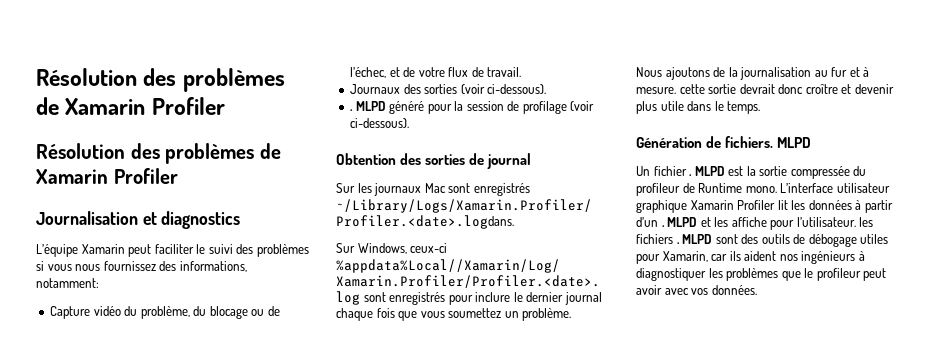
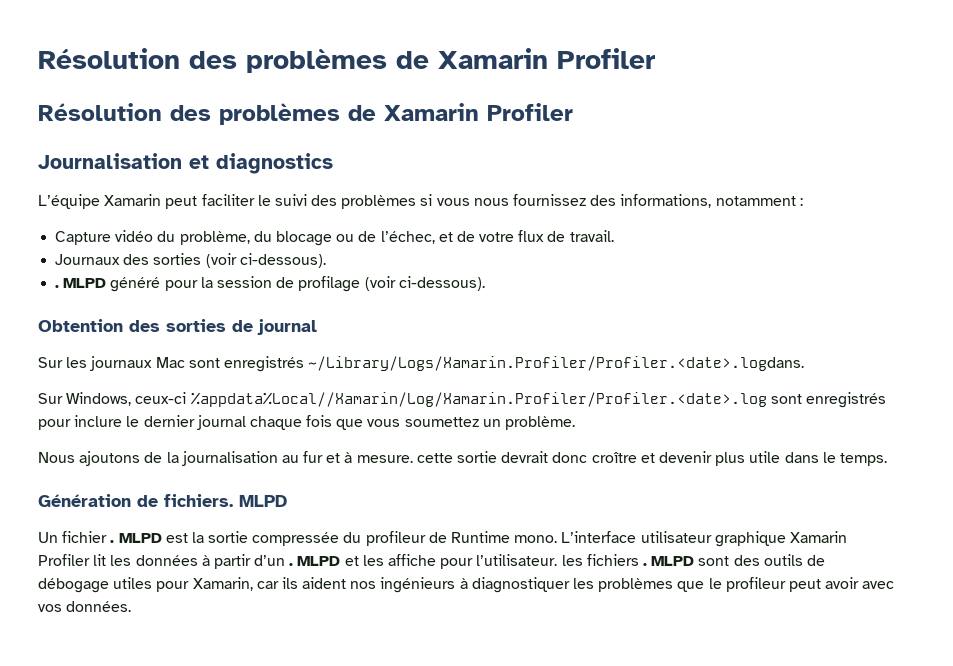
- L’équipe Xamarin peut faciliter le suivi des problèmes si vous nous fournissez des informations, notamment:
+ L’équipe Xamarin peut faciliter le suivi des problèmes si vous nous fournissez des informations, notamment :

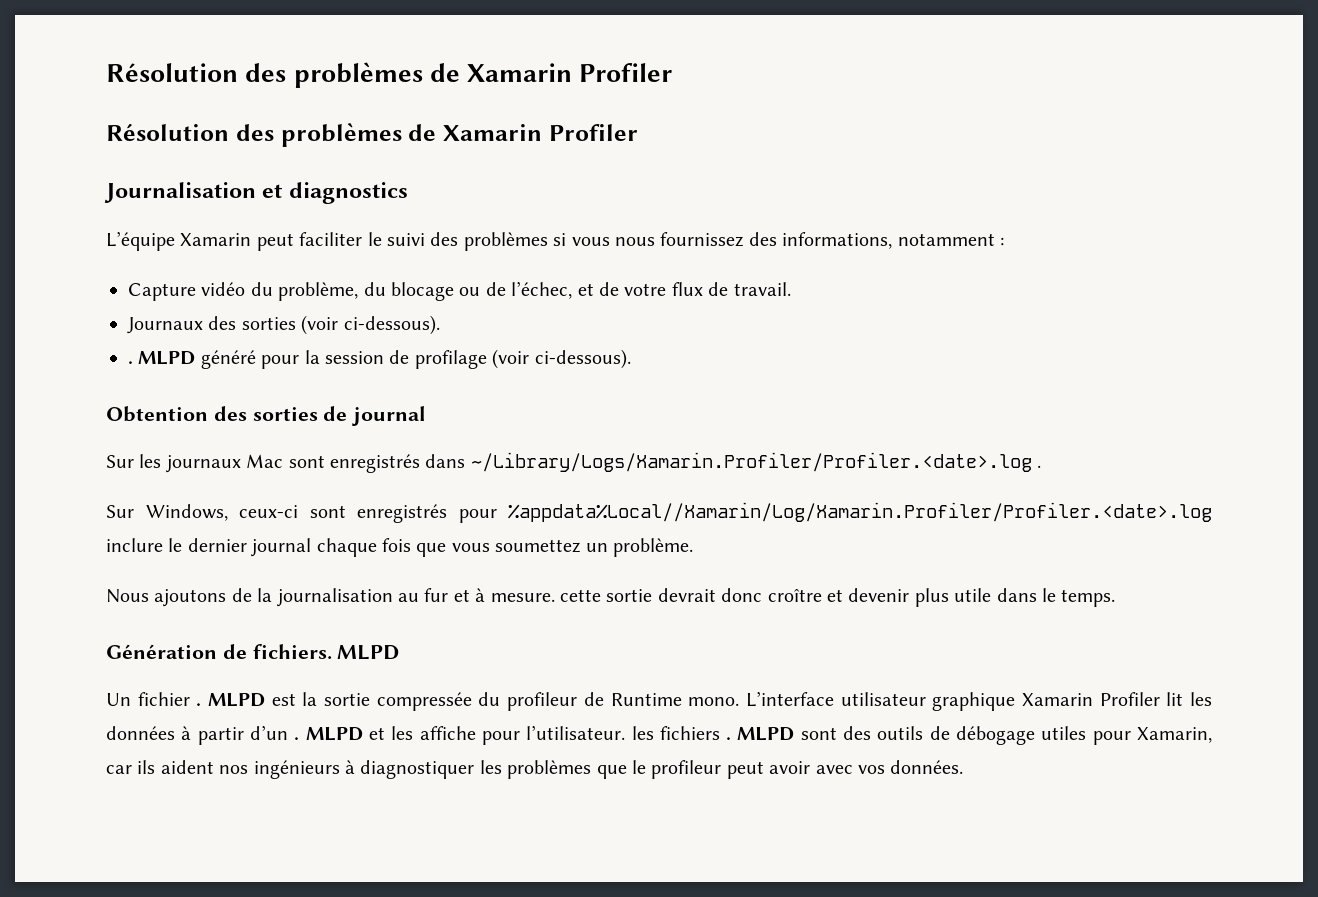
- Sur les journaux Mac sont enregistrés ~/Library/Logs/Xamarin.Profiler/Profiler.<date>.logdans.
+ Sur les journaux Mac sont enregistrés dans ~/Library/Logs/Xamarin.Profiler/Profiler.<date>.log .
- Sur Windows, ceux-ci %appdata%Local//Xamarin/Log/Xamarin.Profiler/Profiler.<date>.log sont enregistrés pour inclure le dernier journal chaque fois que vous soumettez un problème.
+ Sur Windows, ceux-ci sont enregistrés pour %appdata%Local//Xamarin/Log/Xamarin.Profiler/Profiler.<date>.log inclure le dernier journal chaque fois que vous soumettez un problème.

